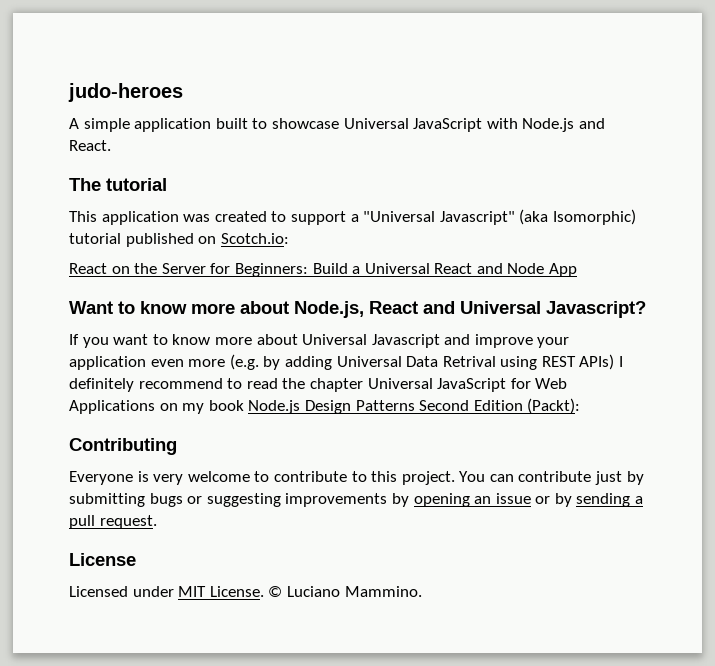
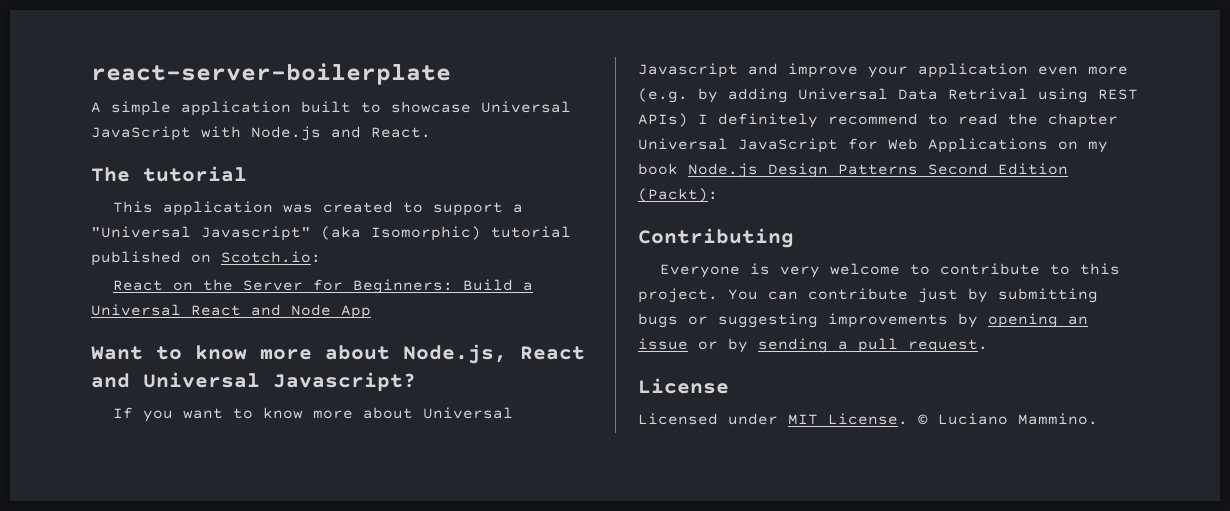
- judo-heroes
+ react-server-boilerplate

